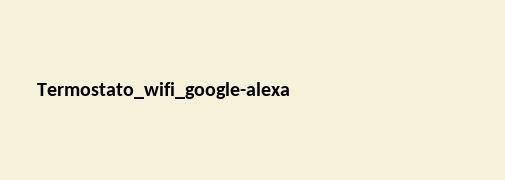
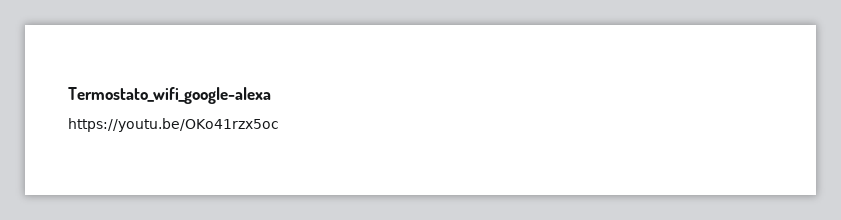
+ https://youtu.be/OKo41rzx5oc

